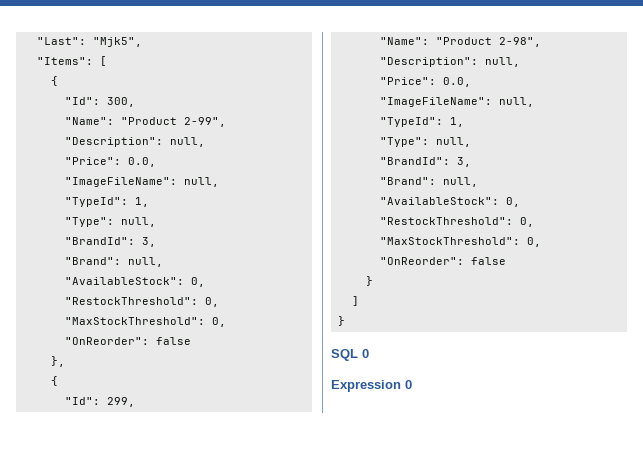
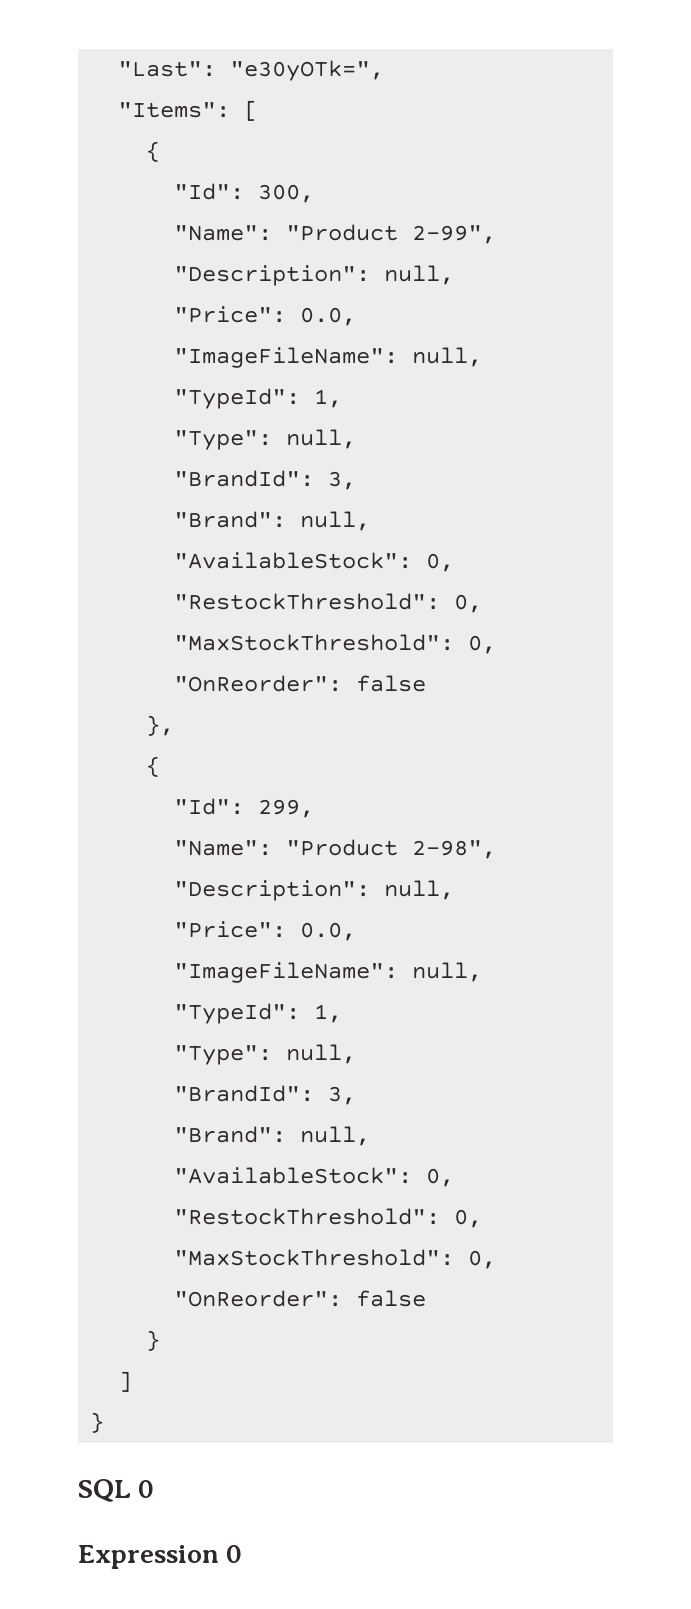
- "Last": "Mjk5",
+ "Last": "e30yOTk=",

